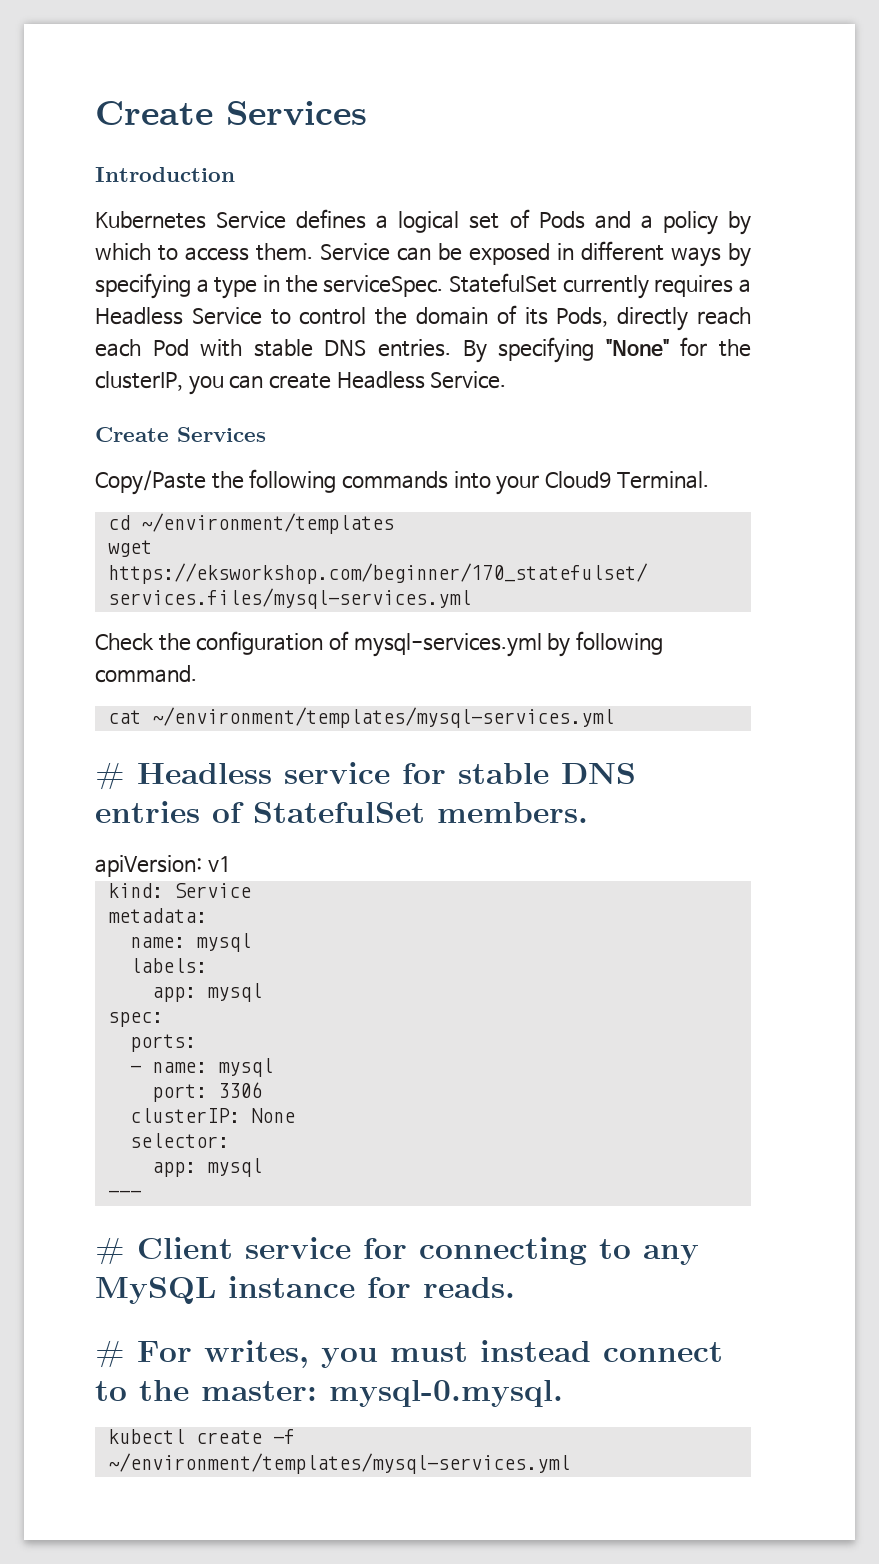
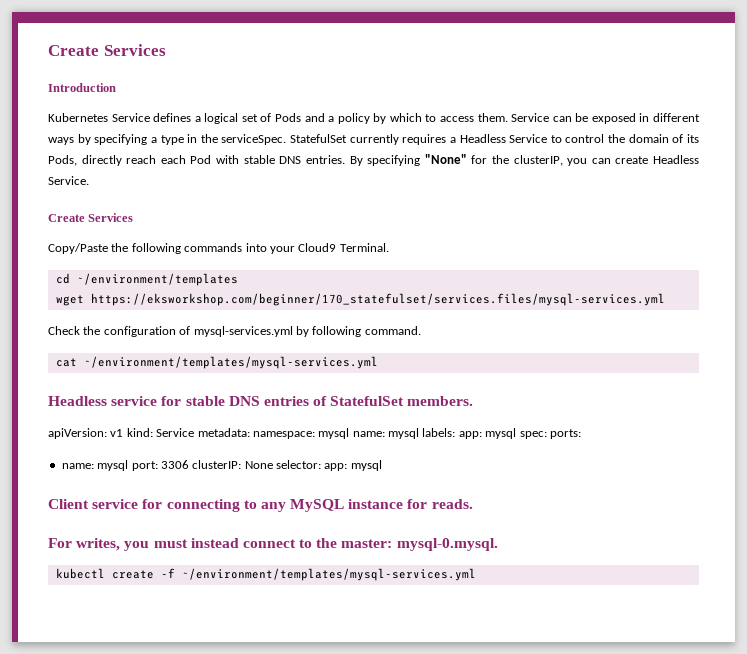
- # Headless service for stable DNS entries of StatefulSet members.
+ Headless service for stable DNS entries of StatefulSet members.
- apiVersion: v1
- kind: Service
- metadata:
- name: mysql
- labels:
- app: mysql
- spec:
- ports:
- - name: mysql
- port: 3306
- clusterIP: None
- selector:
- app: mysql
- ---
- # Client service for connecting to any MySQL instance for reads.
+ apiVersion: v1 kind: Service metadata: namespace: mysql name: mysql labels: app: mysql spec: ports:
+ name: mysql port: 3306 clusterIP: None selector: app: mysql
+ Client service for connecting to any MySQL instance for reads.
- # For writes, you must instead connect to the master: mysql-0.mysql.
+ For writes, you must instead connect to the master: mysql-0.mysql.

